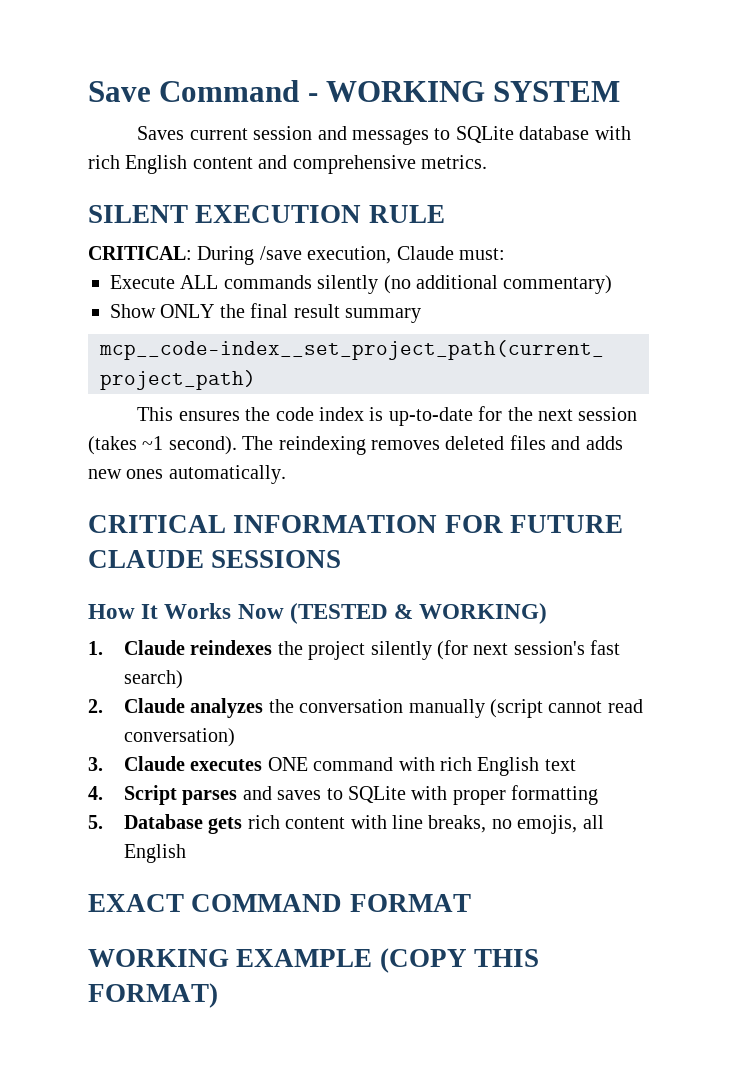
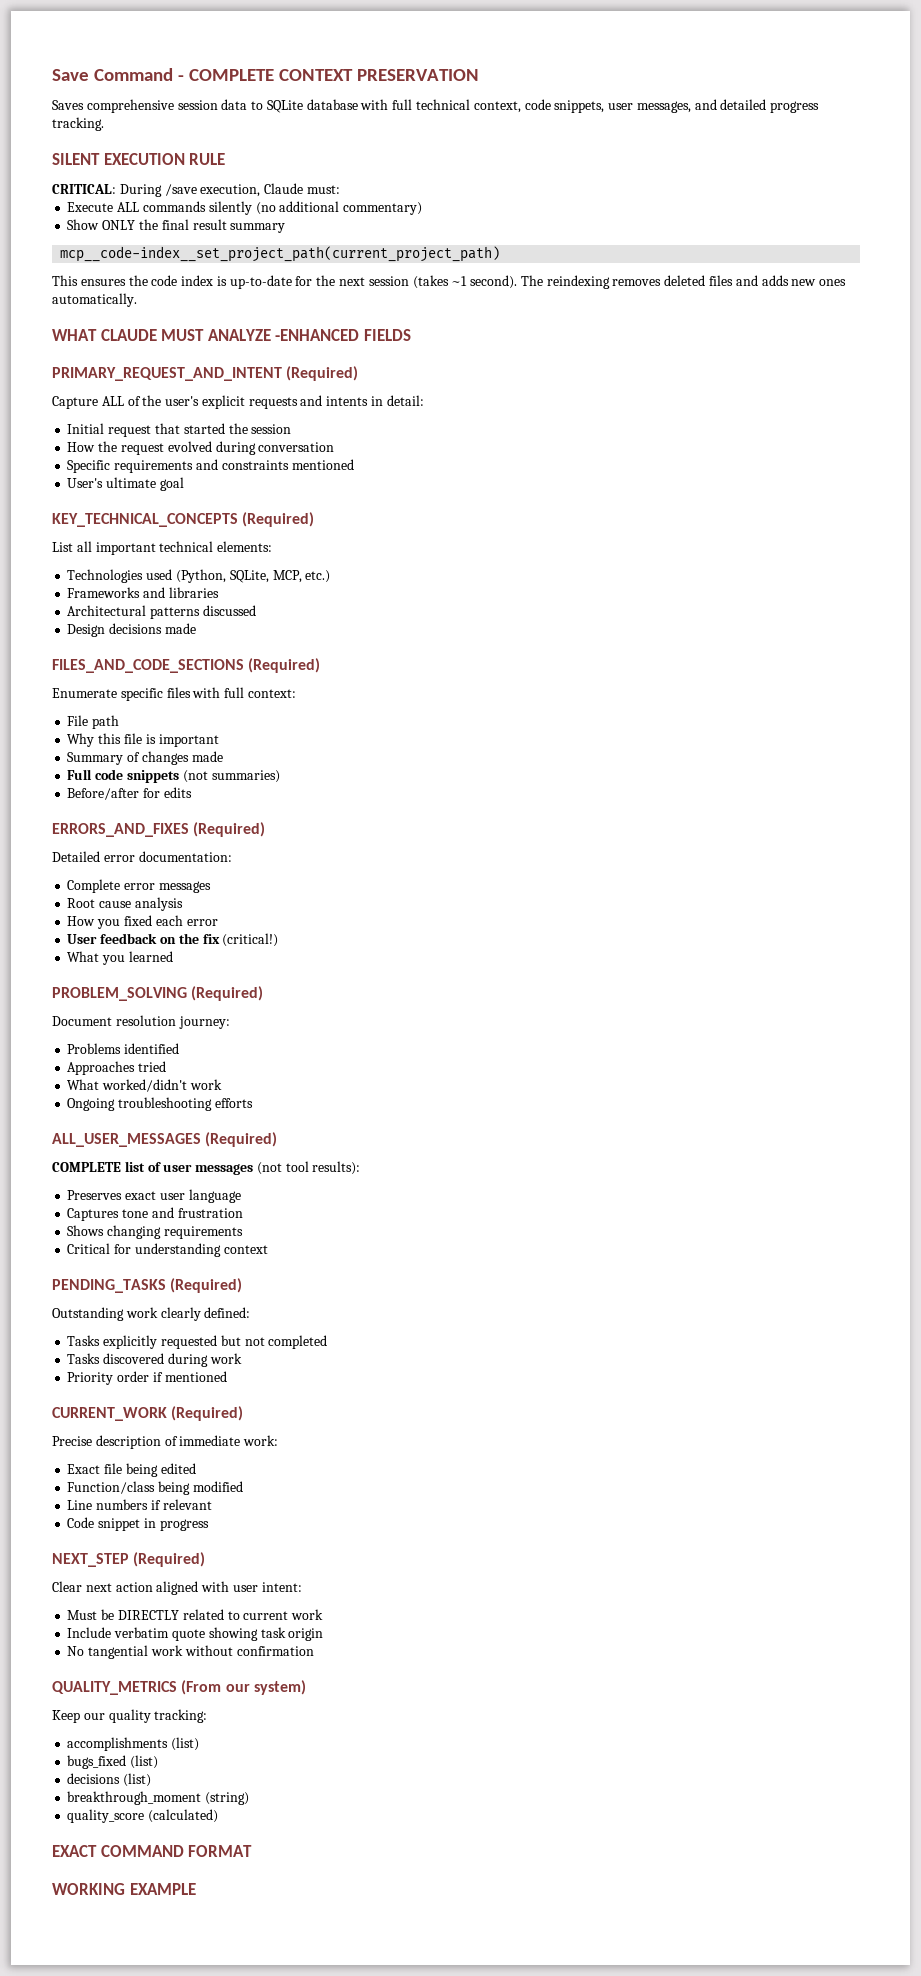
- Save Command - WORKING SYSTEM
- Saves current session and messages to SQLite database with rich English content and comprehensive metrics.
+ Save Command - COMPLETE CONTEXT PRESERVATION
+ Saves comprehensive session data to SQLite database with full technical context, code snippets, user messages, and detailed progress tracking.
- CRITICAL INFORMATION FOR FUTURE CLAUDE SESSIONS
- How It Works Now (TESTED & WORKING)
- 1. Claude reindexes the project silently (for next session's fast search)
- 2. Claude analyzes the conversation manually (script cannot read conversation)
- 3. Claude executes ONE command with rich English text
- 4. Script parses and saves to SQLite with proper formatting
- 5. Database gets rich content with line breaks, no emojis, all English
+ WHAT CLAUDE MUST ANALYZE -ENHANCED FIELDS
+ PRIMARY_REQUEST_AND_INTENT (Required)
+ Capture ALL of the user's explicit requests and intents in detail:
+ Initial request that started the session
+ How the request evolved during conversation
+ Specific requirements and constraints mentioned
+ User's ultimate goal
+ KEY_TECHNICAL_CONCEPTS (Required)
+ List all important technical elements:
+ Technologies used (Python, SQLite, MCP, etc.)
+ Frameworks and libraries
+ Architectural patterns discussed
+ Design decisions made
+ FILES_AND_CODE_SECTIONS (Required)
+ Enumerate specific files with full context:
+ File path
+ Why this file is important
+ Summary of changes made
+ Full code snippets (not summaries)
+ Before/after for edits
+ ERRORS_AND_FIXES (Required)
+ Detailed error documentation:
+ Complete error messages
+ Root cause analysis
+ How you fixed each error
+ User feedback on the fix (critical!)
+ What you learned
+ PROBLEM_SOLVING (Required)
+ Document resolution journey:
+ Problems identified
+ Approaches tried
+ What worked/didn't work
+ Ongoing troubleshooting efforts
+ ALL_USER_MESSAGES (Required)
+ COMPLETE list of user messages (not tool results):
+ Preserves exact user language
+ Captures tone and frustration
+ Shows changing requirements
+ Critical for understanding context
+ PENDING_TASKS (Required)
+ Outstanding work clearly defined:
+ Tasks explicitly requested but not completed
+ Tasks discovered during work
+ Priority order if mentioned
+ CURRENT_WORK (Required)
+ Precise description of immediate work:
+ Exact file being edited
+ Function/class being modified
+ Line numbers if relevant
+ Code snippet in progress
+ NEXT_STEP (Required)
+ Clear next action aligned with user intent:
+ Must be DIRECTLY related to current work
+ Include verbatim quote showing task origin
+ No tangential work without confirmation
+ QUALITY_METRICS (From our system)
+ Keep our quality tracking:
+ accomplishments (list)
+ bugs_fixed (list)
+ decisions (list)
+ breakthrough_moment (string)
+ quality_score (calculated)
- WORKING EXAMPLE (COPY THIS FORMAT)
+ WORKING EXAMPLE

